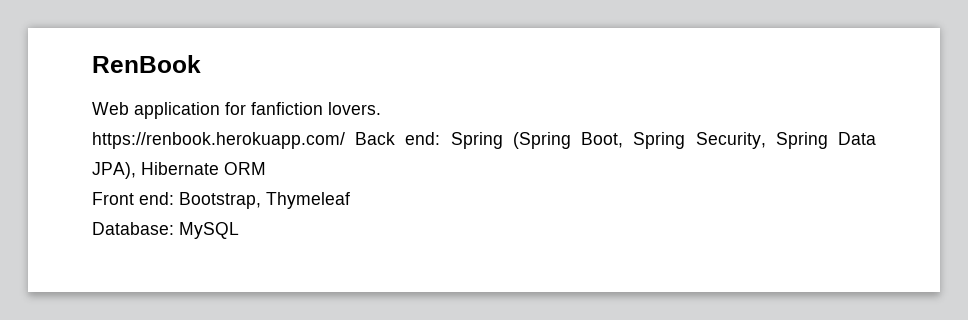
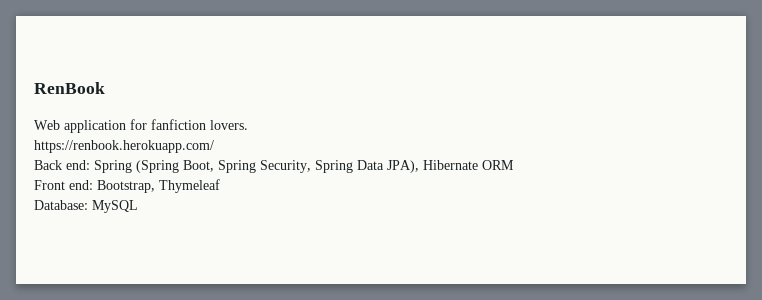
- https://renbook.herokuapp.com/ Back end: Spring (Spring Boot, Spring Security, Spring Data JPA), Hibernate ORM
+ https://renbook.herokuapp.com/
+ Back end: Spring (Spring Boot, Spring Security, Spring Data JPA), Hibernate ORM

